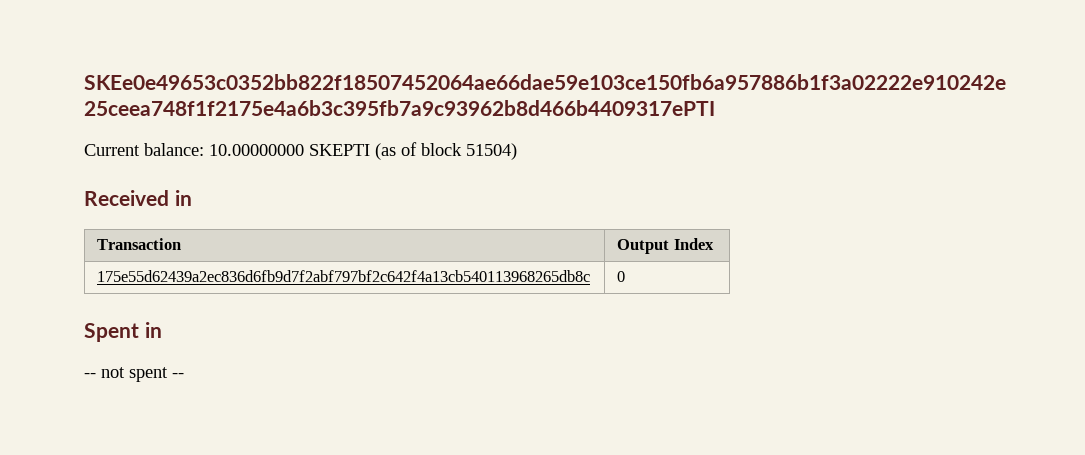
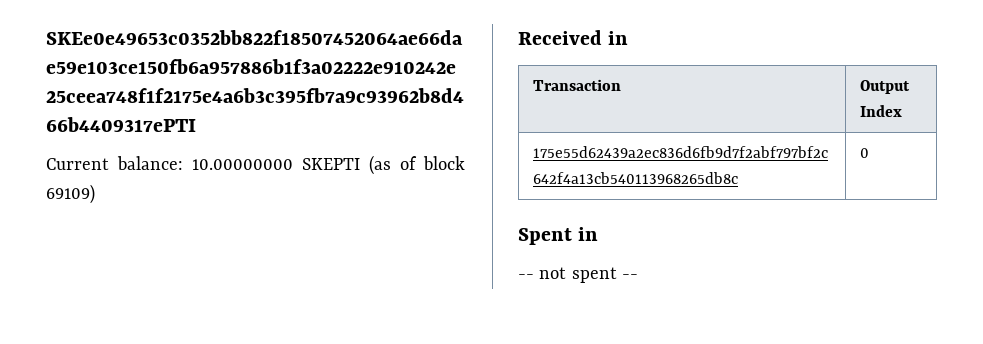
- Current balance: 10.00000000 SKEPTI (as of block 51504)
+ Current balance: 10.00000000 SKEPTI (as of block 69109)

